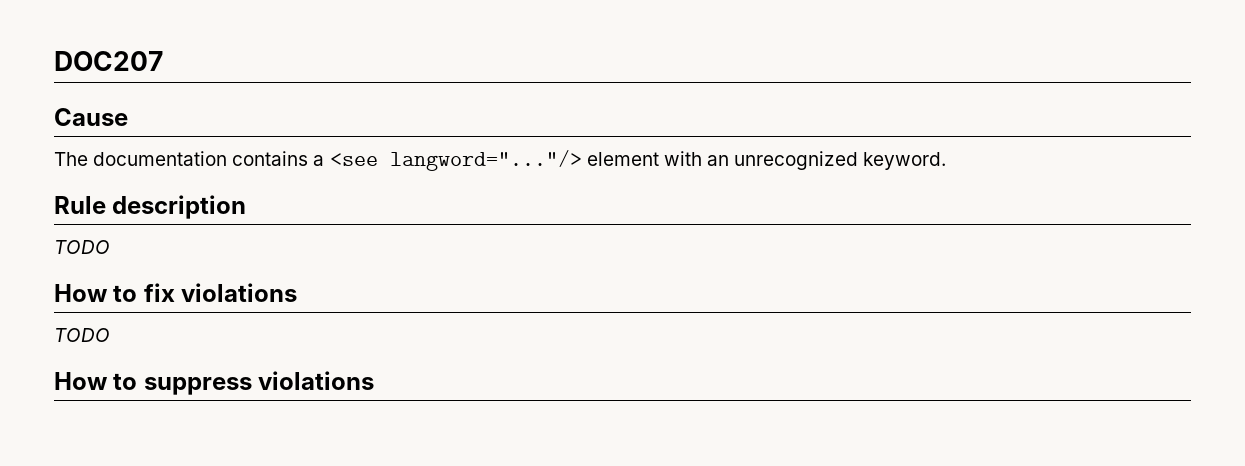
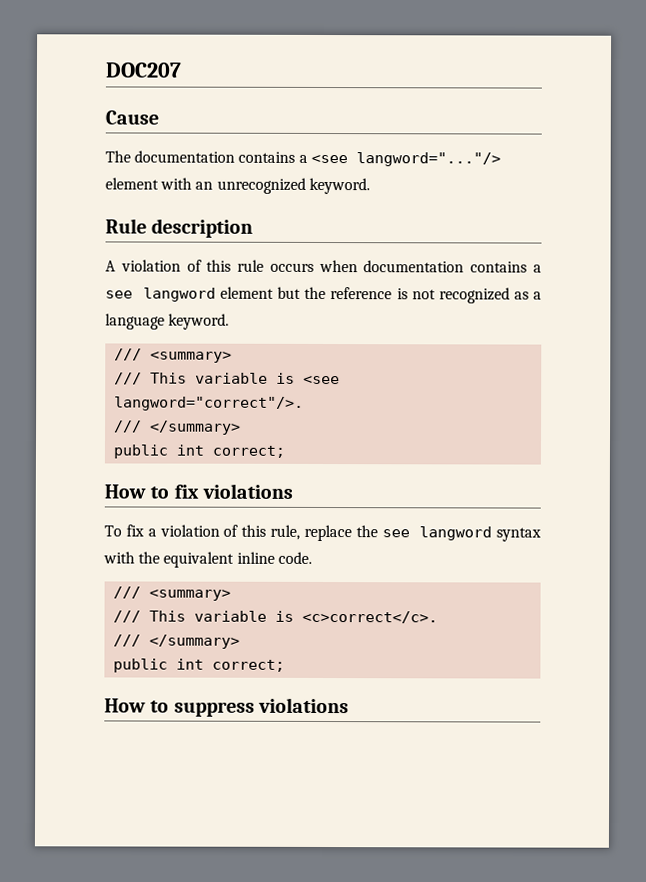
  Rule description
- TODO
+ A violation of this rule occurs when documentation contains a see langword element but the reference is not recognized as a language keyword.
+ /// <summary>
+ /// This variable is <see langword="correct"/>.
+ /// </summary>
+ public int correct;
  How to fix violations
- TODO
+ To fix a violation of this rule, replace the see langword syntax with the equivalent inline code.
+ /// <summary>
+ /// This variable is <c>correct</c>.
+ /// </summary>
+ public int correct;

